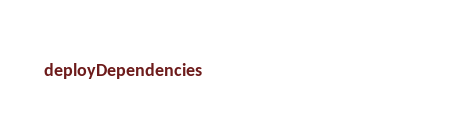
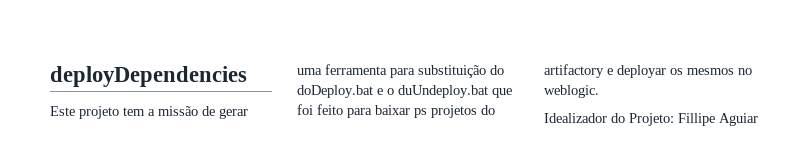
+ Este projeto tem a missão de gerar uma ferramenta para substituição do doDeploy.bat e o duUndeploy.bat que foi feito para baixar ps projetos do artifactory e deployar os mesmos no weblogic.
+ Idealizador do Projeto: Fillipe Aguiar

